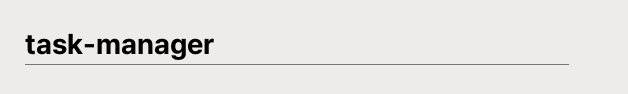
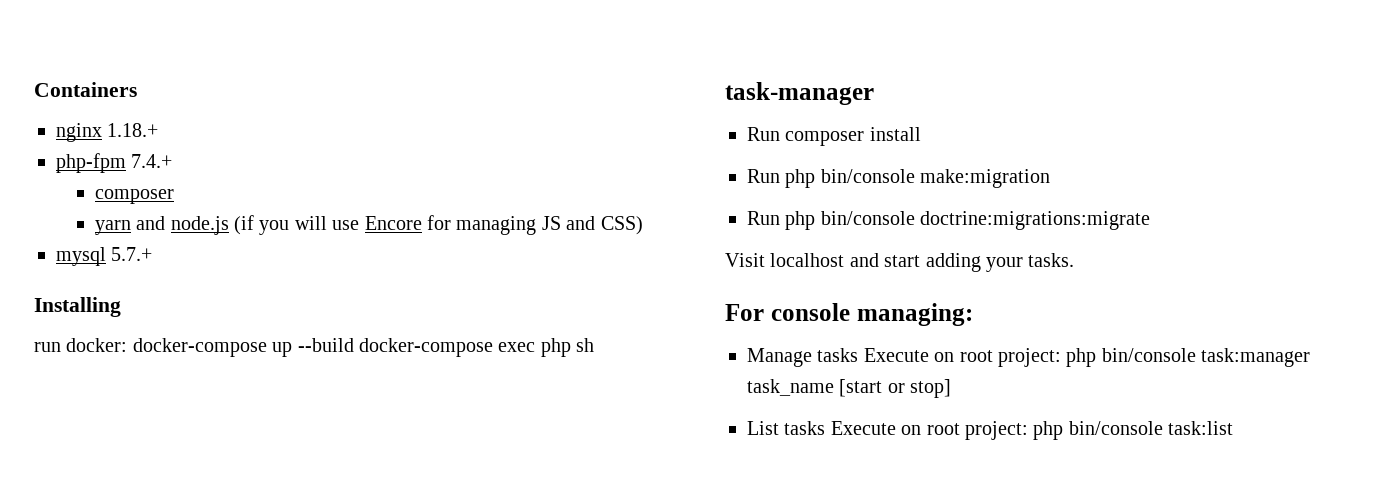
+ Containers
+ nginx 1.18.+
+ php-fpm 7.4.+
+ composer
+ yarn and node.js (if you will use Encore for managing JS and CSS)
+ mysql 5.7.+
+ Installing
+ run docker: docker-compose up --build docker-compose exec php sh
  task-manager
+ Run composer install
+ Run php bin/console make:migration
+ Run php bin/console doctrine:migrations:migrate
+ Visit localhost and start adding your tasks.
+ For console managing:
+ Manage tasks Execute on root project: php bin/console task:manager task_name [start or stop]
+ List tasks Execute on root project: php bin/console task:list

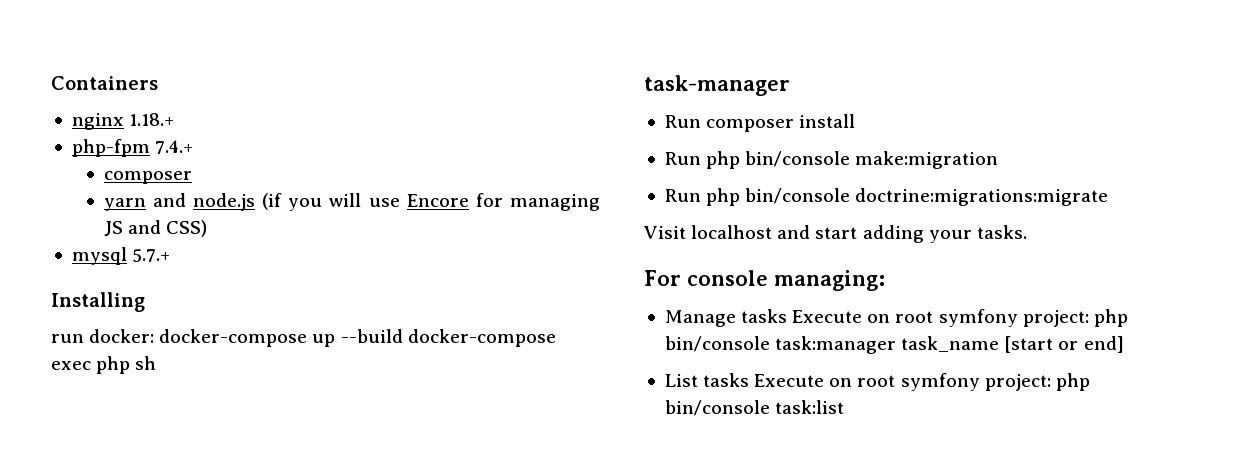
- Manage tasks Execute on root project: php bin/console task:manager task_name [start or stop]
+ Manage tasks Execute on root symfony project: php bin/console task:manager task_name [start or end]
- List tasks Execute on root project: php bin/console task:list
+ List tasks Execute on root symfony project: php bin/console task:list

